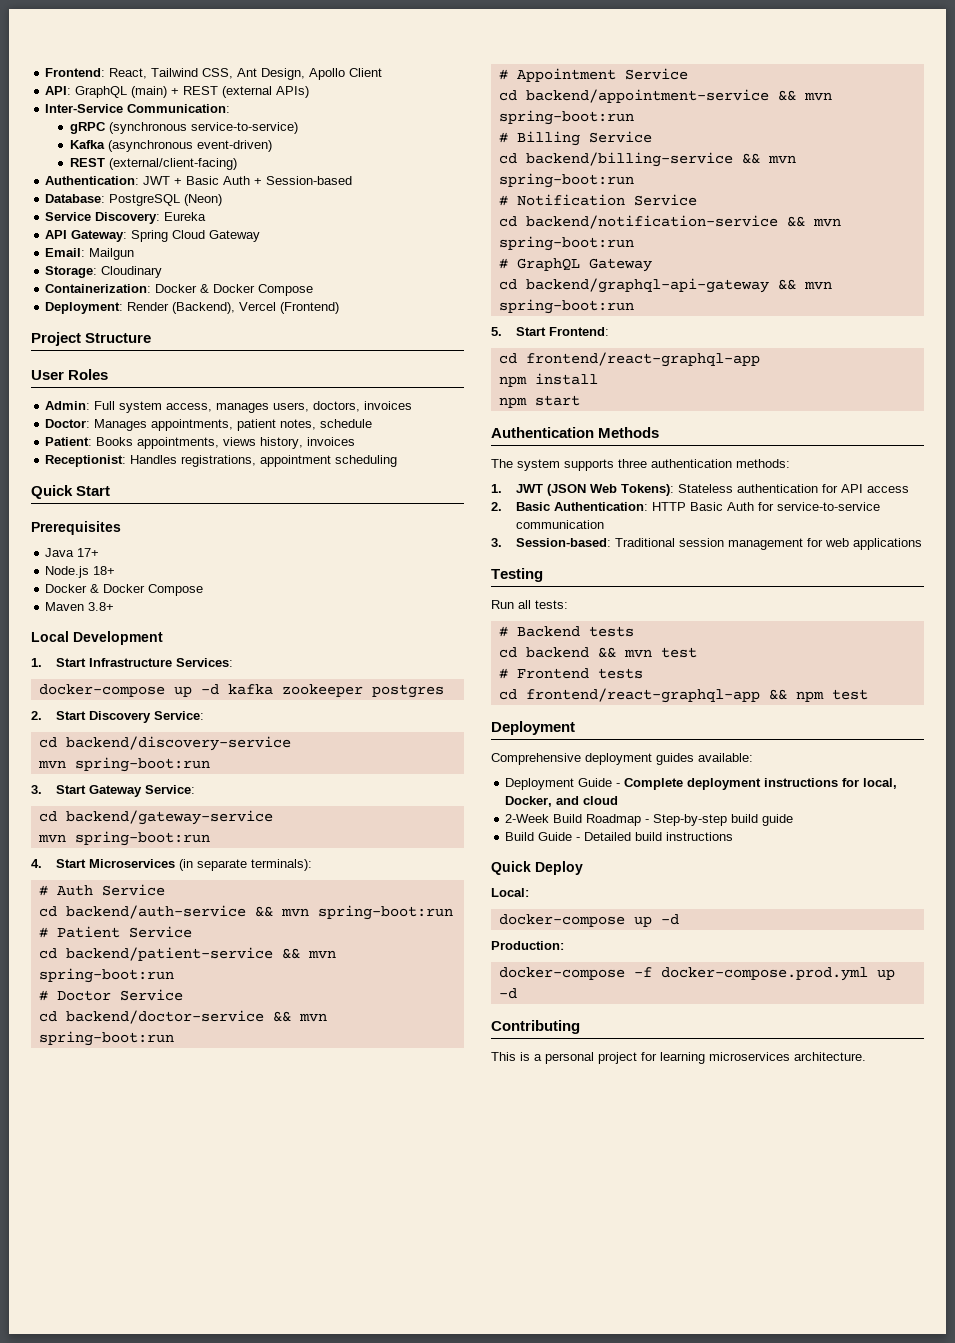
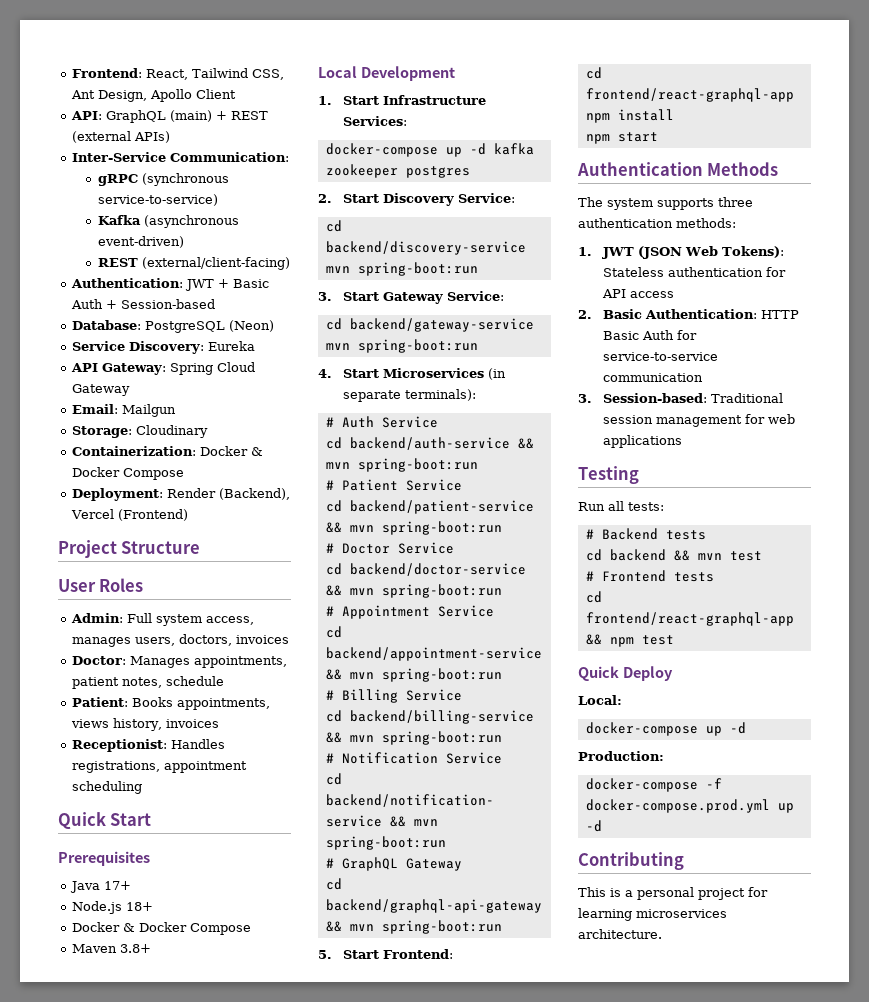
  cd frontend/react-graphql-app && npm test
- Deployment
- Comprehensive deployment guides available:
- Deployment Guide - Complete deployment instructions for local, Docker, and cloud
- 2-Week Build Roadmap - Step-by-step build guide
- Build Guide - Detailed build instructions

